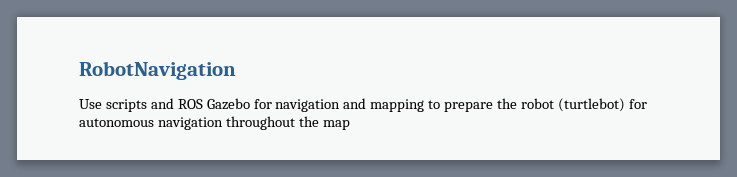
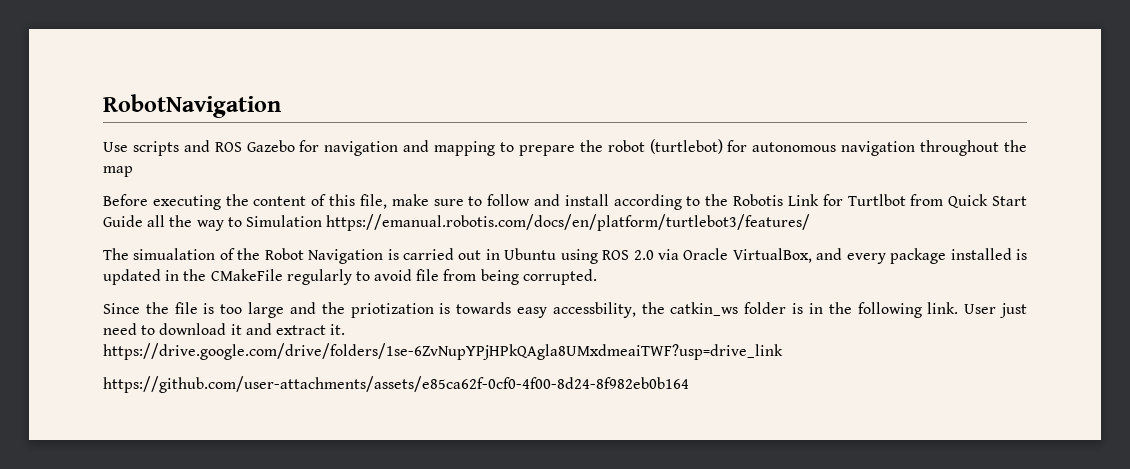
+ Before executing the content of this file, make sure to follow and install according to the Robotis Link for Turtlbot from Quick Start Guide all the way to Simulation https://emanual.robotis.com/docs/en/platform/turtlebot3/features/
+ The simualation of the Robot Navigation is carried out in Ubuntu using ROS 2.0 via Oracle VirtualBox, and every package installed is updated in the CMakeFile regularly to avoid file from being corrupted.
+ Since the file is too large and the priotization is towards easy accessbility, the catkin_ws folder is in the following link. User just need to download it and extract it. https://drive.google.com/drive/folders/1se-6ZvNupYPjHPkQAgla8UMxdmeaiTWF?usp=drive_link
+ https://github.com/user-attachments/assets/e85ca62f-0cf0-4f00-8d24-8f982eb0b164

